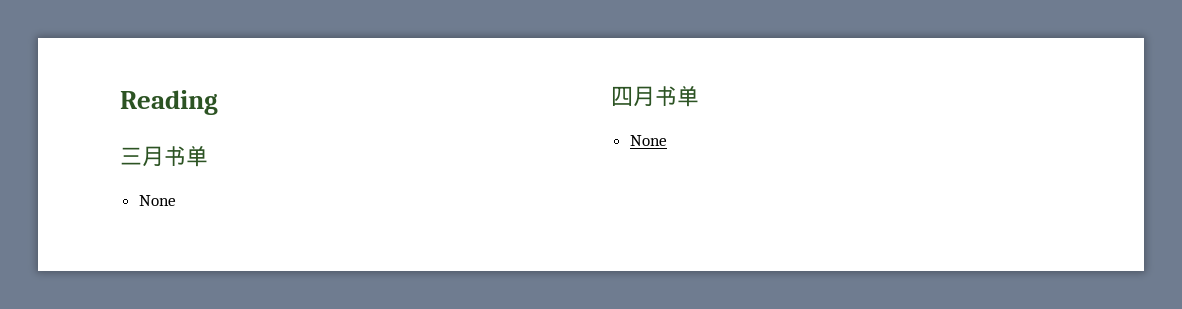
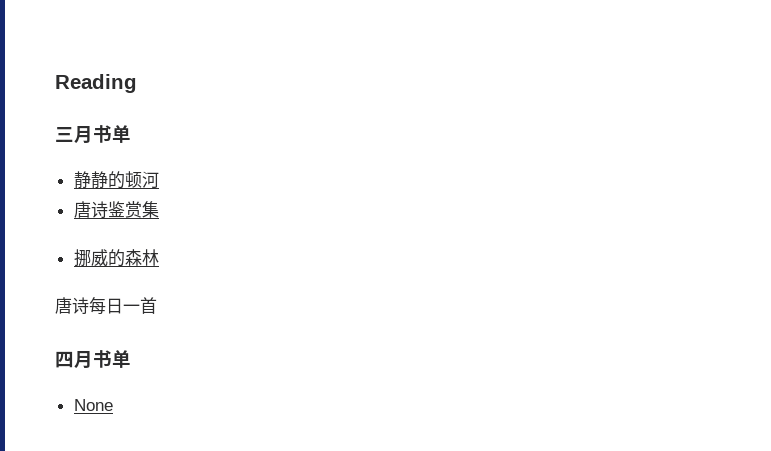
  三月书单
- None
+ 静静的顿河
+ 唐诗鉴赏集
+ 挪威的森林
+ 唐诗每日一首

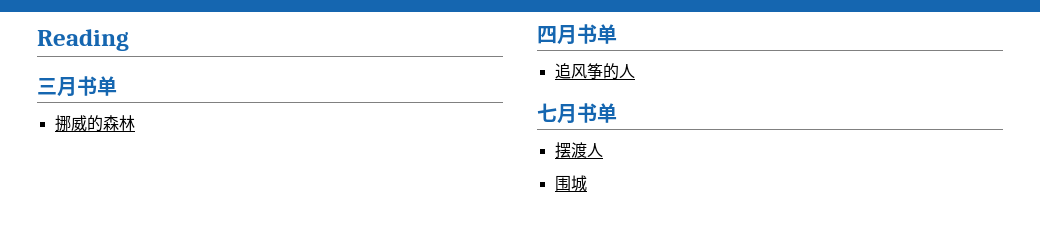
- 静静的顿河
- 唐诗鉴赏集
- 唐诗每日一首
- None
+ 追风筝的人
+ 七月书单
+ 摆渡人
+ 围城

